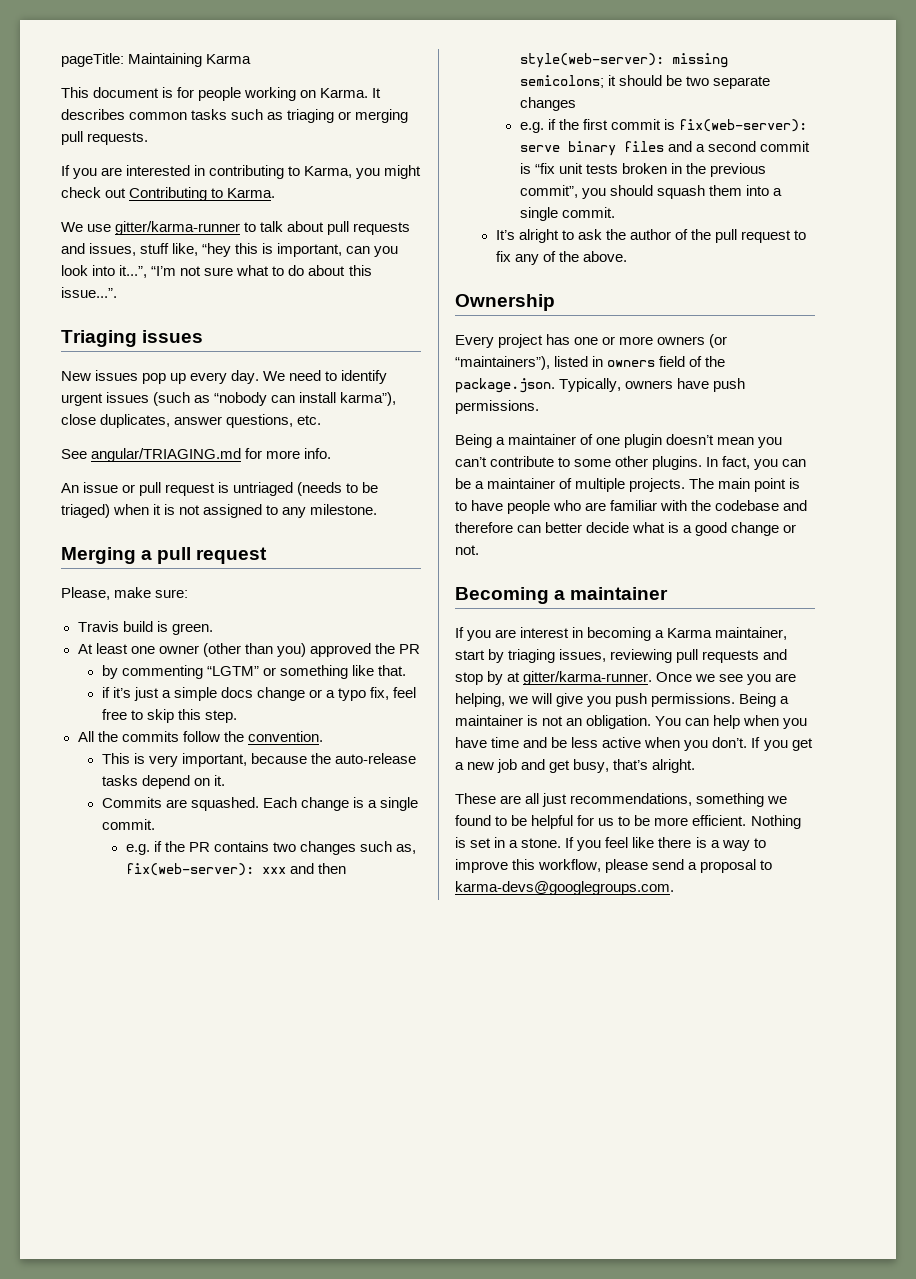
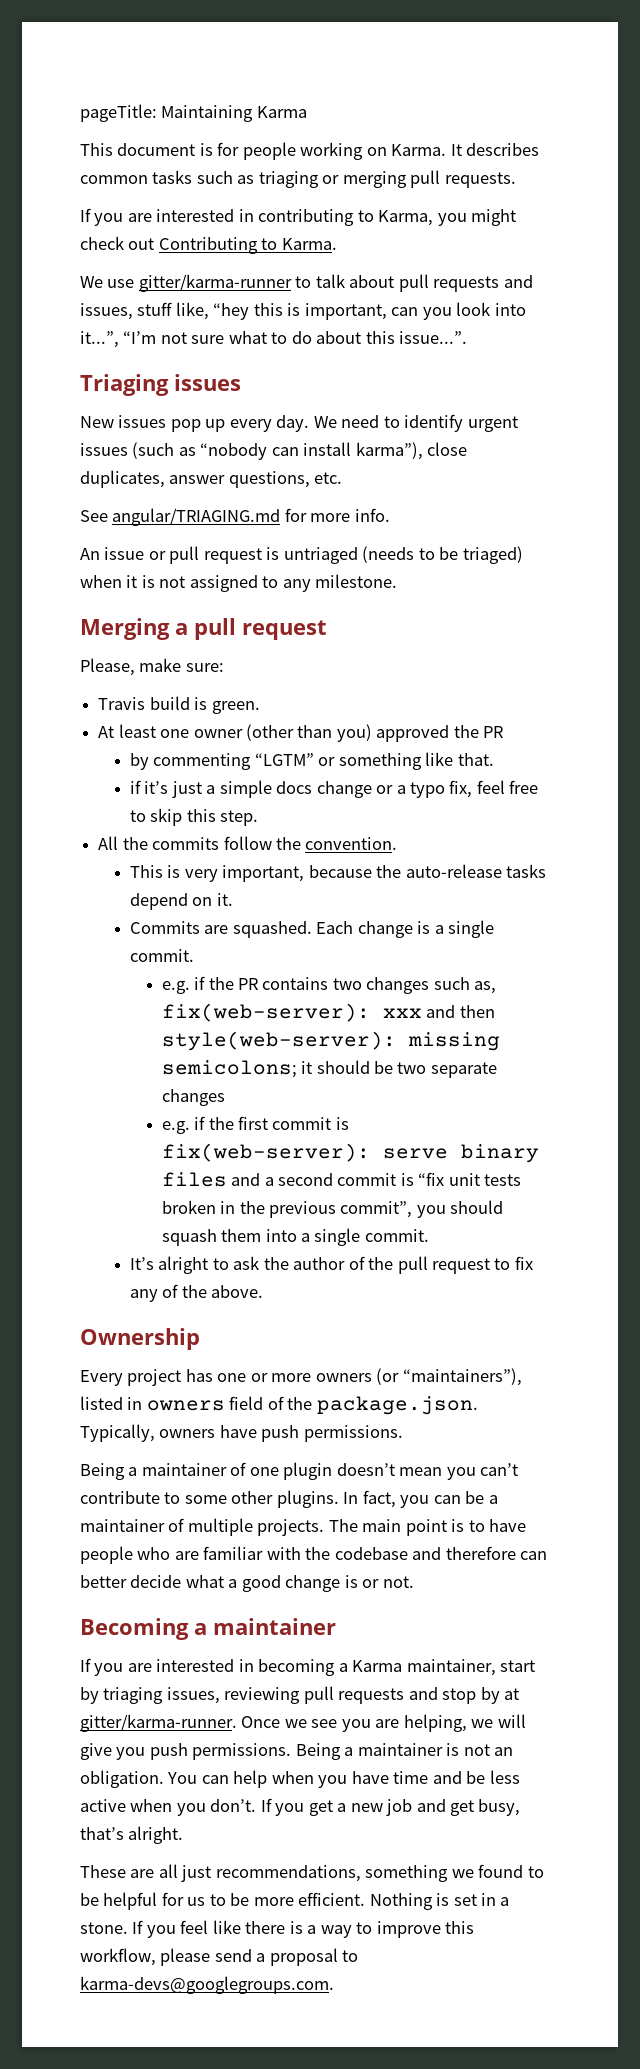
- The main point is to have people who are familiar with the codebase and therefore can better decide what is a good change or not.
+ The main point is to have people who are familiar with the codebase and therefore can better decide what a good change is or not.
- If you are interest in becoming a Karma maintainer, start by triaging issues, reviewing pull requests and stop by at gitter/karma-runner.
+ If you are interested in becoming a Karma maintainer, start by triaging issues, reviewing pull requests and stop by at gitter/karma-runner.

